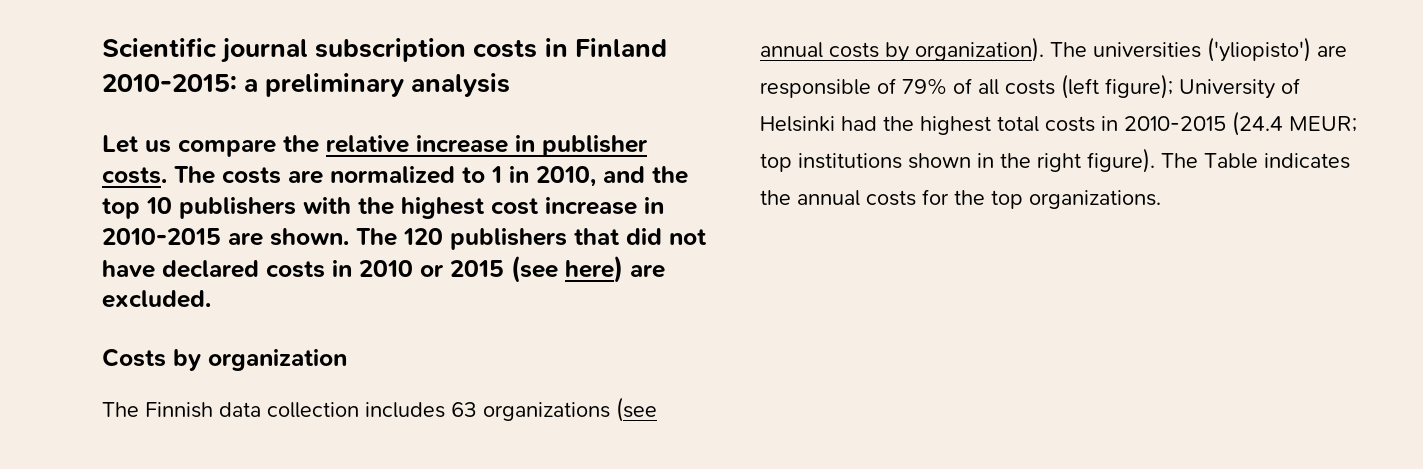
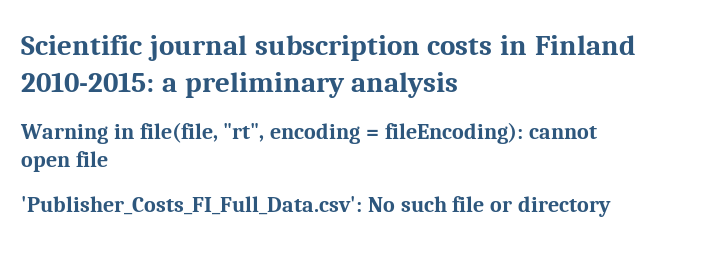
- Let us compare the relative increase in publisher costs. The costs are normalized to 1 in 2010, and the top 10 publishers with the highest cost increase in 2010-2015 are shown. The 120 publishers that did not have declared costs in 2010 or 2015 (see here) are excluded.
- Costs by organization
- The Finnish data collection includes 63 organizations (see annual costs by organization). The universities ('yliopisto') are responsible of 79% of all costs (left figure); University of Helsinki had the highest total costs in 2010-2015 (24.4 MEUR; top institutions shown in the right figure). The Table indicates the annual costs for the top organizations.
+ Warning in file(file, "rt", encoding = fileEncoding): cannot open file
+ 'Publisher_Costs_FI_Full_Data.csv': No such file or directory

